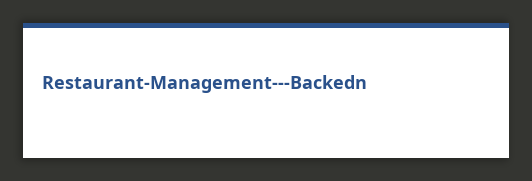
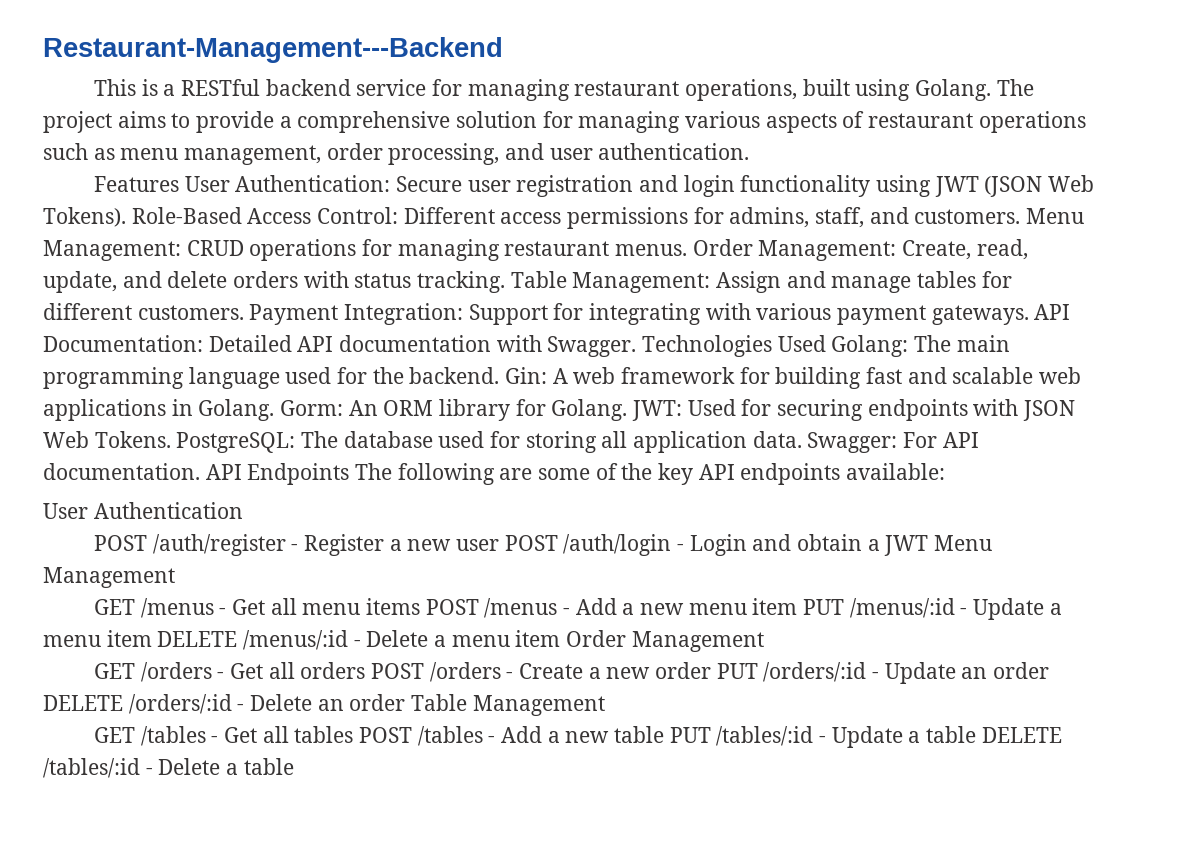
- Restaurant-Management---Backedn
+ Restaurant-Management---Backend
+ This is a RESTful backend service for managing restaurant operations, built using Golang. The project aims to provide a comprehensive solution for managing various aspects of restaurant operations such as menu management, order processing, and user authentication.
+ Features User Authentication: Secure user registration and login functionality using JWT (JSON Web Tokens). Role-Based Access Control: Different access permissions for admins, staff, and customers. Menu Management: CRUD operations for managing restaurant menus. Order Management: Create, read, update, and delete orders with status tracking. Table Management: Assign and manage tables for different customers. Payment Integration: Support for integrating with various payment gateways. API Documentation: Detailed API documentation with Swagger. Technologies Used Golang: The main programming language used for the backend. Gin: A web framework for building fast and scalable web applications in Golang. Gorm: An ORM library for Golang. JWT: Used for securing endpoints with JSON Web Tokens. PostgreSQL: The database used for storing all application data. Swagger: For API documentation. API Endpoints The following are some of the key API endpoints available:
+ User Authentication
+ POST /auth/register - Register a new user POST /auth/login - Login and obtain a JWT Menu Management
+ GET /menus - Get all menu items POST /menus - Add a new menu item PUT /menus/:id - Update a menu item DELETE /menus/:id - Delete a menu item Order Management
+ GET /orders - Get all orders POST /orders - Create a new order PUT /orders/:id - Update an order DELETE /orders/:id - Delete an order Table Management
+ GET /tables - Get all tables POST /tables - Add a new table PUT /tables/:id - Update a table DELETE /tables/:id - Delete a table

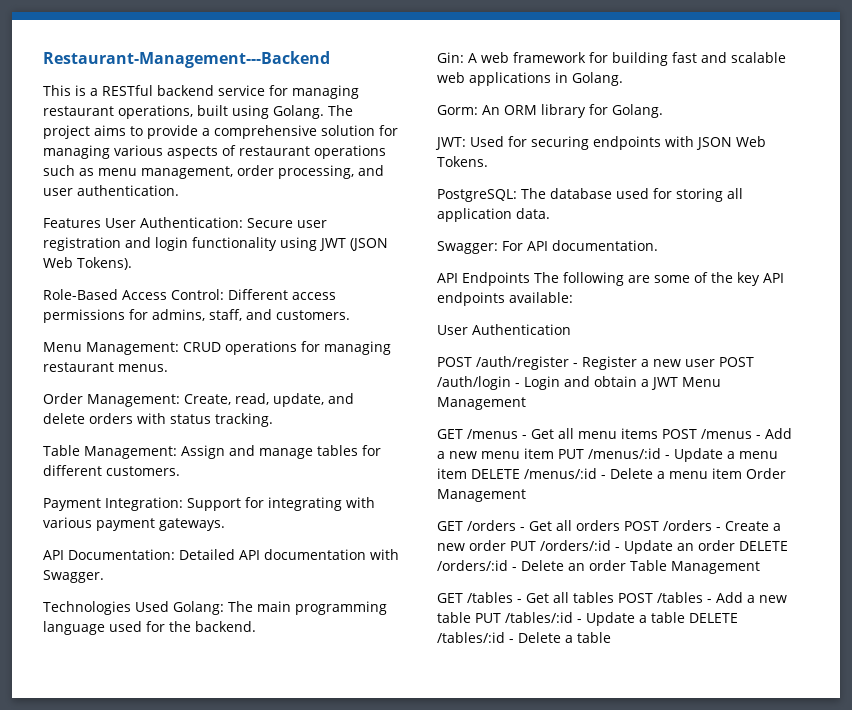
- Secure user registration and login functionality using JWT (JSON Web Tokens). Role-Based Access Control:
+ Secure user registration and login functionality using JWT (JSON Web Tokens).
+ Role-Based Access Control:
- Different access permissions for admins, staff, and customers. Menu Management:
+ Different access permissions for admins, staff, and customers.
+ Menu Management:
- CRUD operations for managing restaurant menus. Order Management:
+ CRUD operations for managing restaurant menus.
+ Order Management:
- Create, read, update, and delete orders with status tracking. Table Management:
+ Create, read, update, and delete orders with status tracking.
+ Table Management:
- Assign and manage tables for different customers. Payment Integration:
+ Assign and manage tables for different customers.
+ Payment Integration:
- Support for integrating with various payment gateways. API Documentation:
+ Support for integrating with various payment gateways.
+ API Documentation:
- Detailed API documentation with Swagger. Technologies Used Golang:
+ Detailed API documentation with Swagger.
+ Technologies Used Golang:
- The main programming language used for the backend. Gin:
+ The main programming language used for the backend.
+ Gin:
- A web framework for building fast and scalable web applications in Golang. Gorm:
+ A web framework for building fast and scalable web applications in Golang.
+ Gorm:
- An ORM library for Golang. JWT:
+ An ORM library for Golang.
+ JWT:
- Used for securing endpoints with JSON Web Tokens. PostgreSQL:
+ Used for securing endpoints with JSON Web Tokens.
+ PostgreSQL:
- The database used for storing all application data. Swagger:
+ The database used for storing all application data.
+ Swagger:
- For API documentation. API Endpoints The following are some of the key API endpoints available:
+ For API documentation.
+ API Endpoints The following are some of the key API endpoints available:

